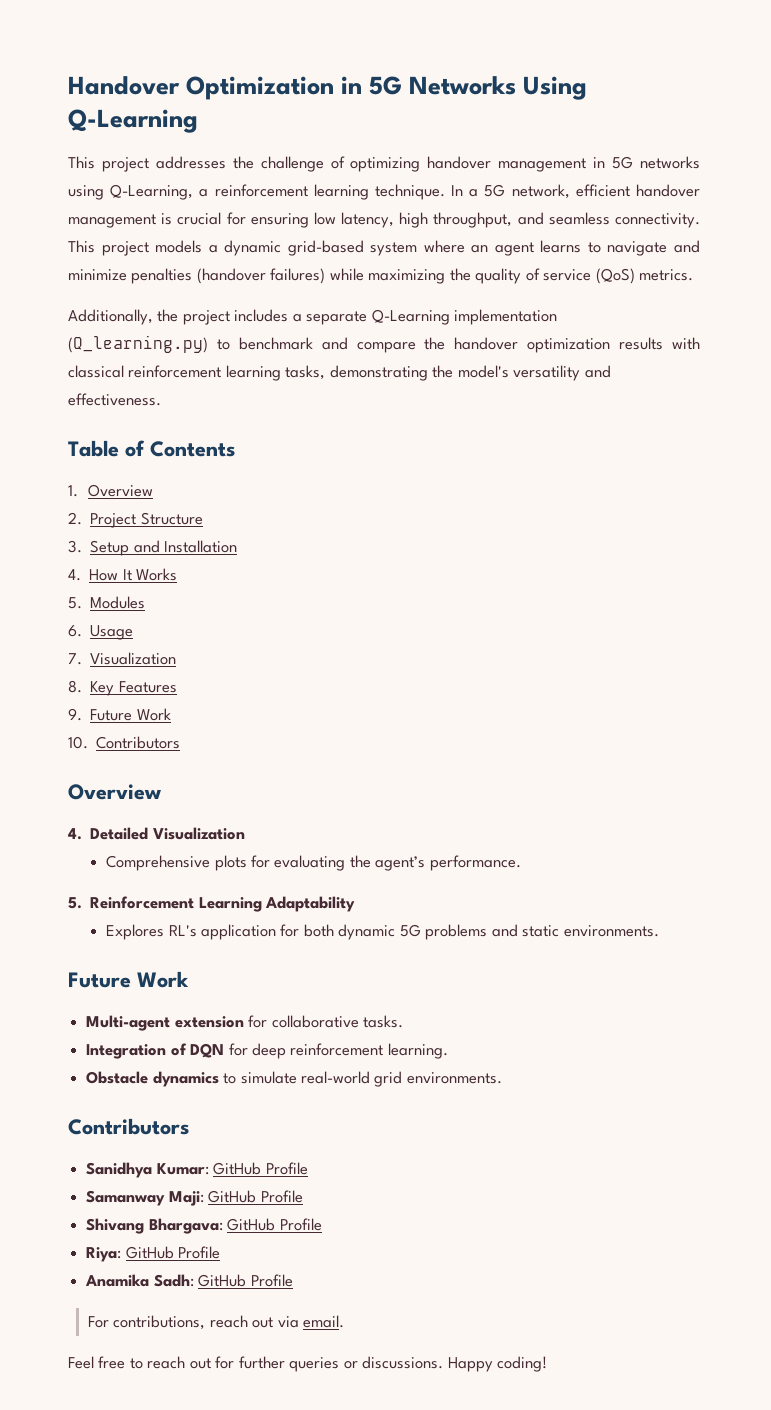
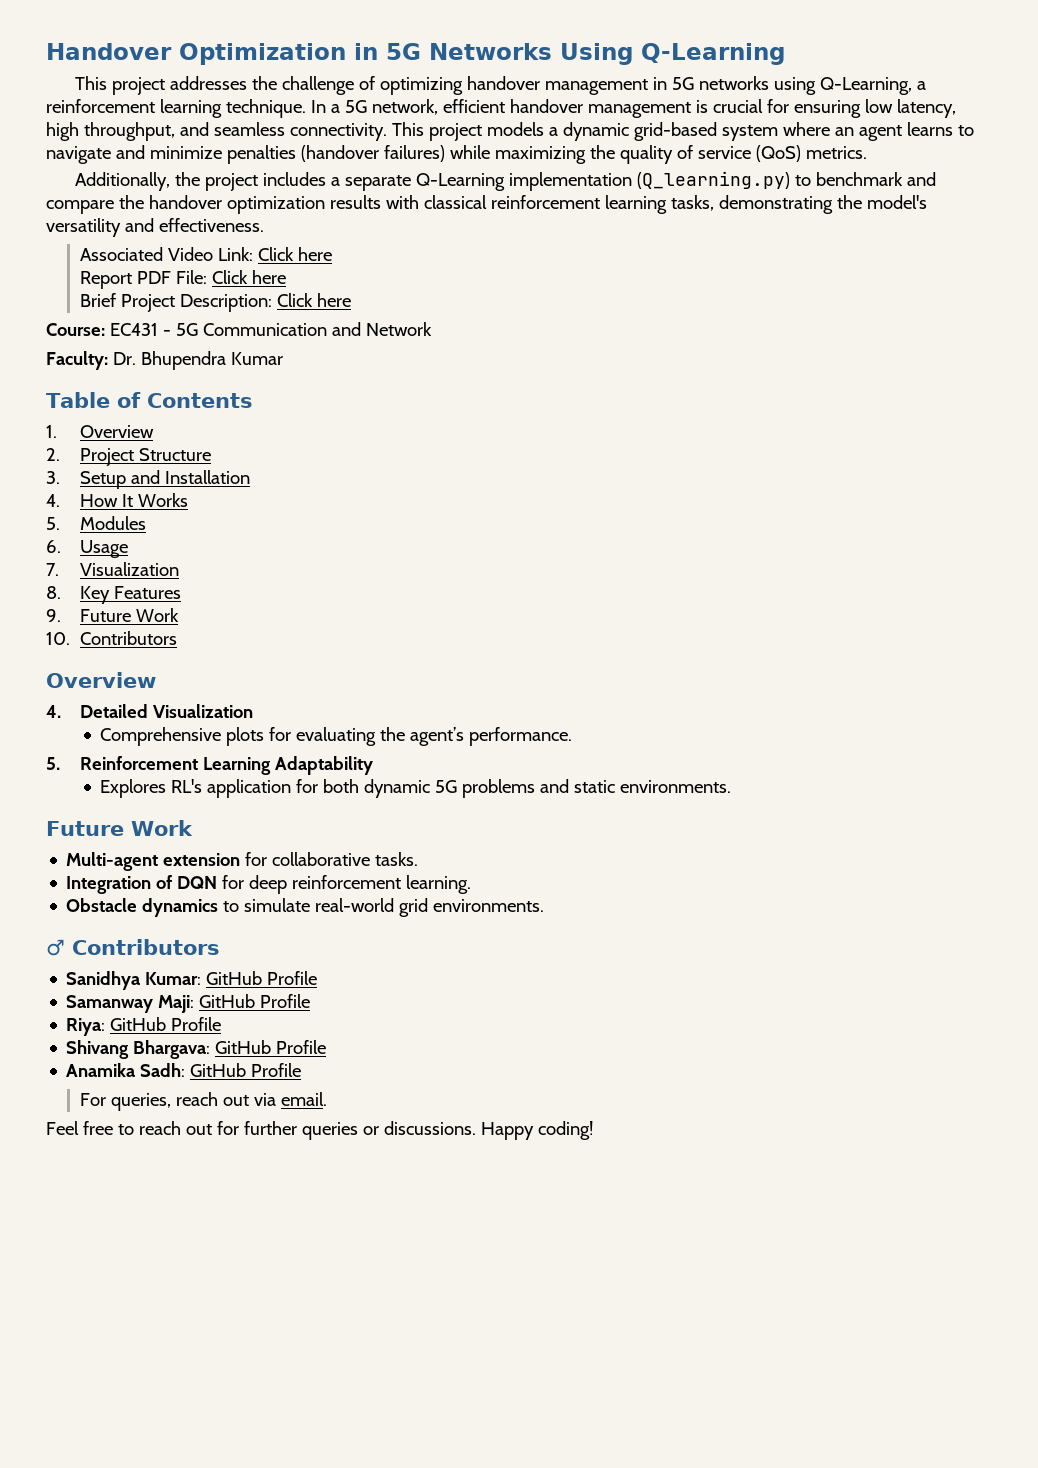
+ Associated Video Link: Click here
+ Report PDF File: Click here
+ Brief Project Description: Click here
+ Course: EC431 - 5G Communication and Network
+ Faculty: Dr. Bhupendra Kumar
  Obstacle dynamics to simulate real-world grid environments.
- Contributors
+ ♂ Contributors
+ Riya: GitHub Profile
  Shivang Bhargava: GitHub Profile
- Riya: GitHub Profile
- For contributions, reach out via email.
+ For queries, reach out via email.

